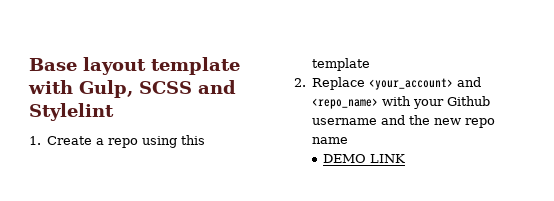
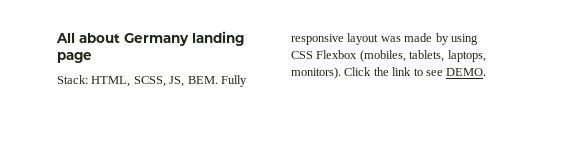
- Base layout template with Gulp, SCSS and Stylelint
- 1. Create a repo using this template
- 2. Replace <your_account> and <repo_name> with your Github username and the new repo name
- DEMO LINK
+ All about Germany landing page
+ Stack: HTML, SCSS, JS, BEM. Fully responsive layout was made by using CSS Flexbox (mobiles, tablets, laptops, monitors). Click the link to see DEMO.

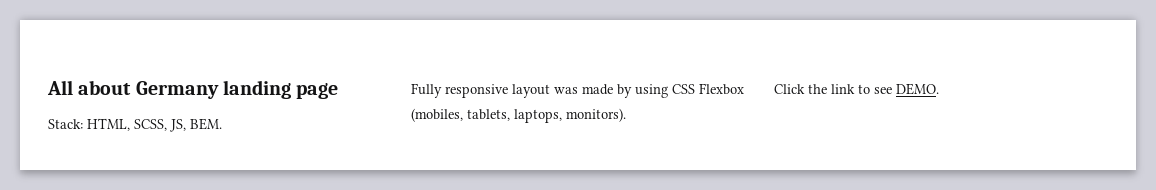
- Stack: HTML, SCSS, JS, BEM. Fully responsive layout was made by using CSS Flexbox (mobiles, tablets, laptops, monitors). Click the link to see DEMO.
+ Stack: HTML, SCSS, JS, BEM.
+ Fully responsive layout was made by using CSS Flexbox (mobiles, tablets, laptops, monitors).
+ Click the link to see DEMO.

